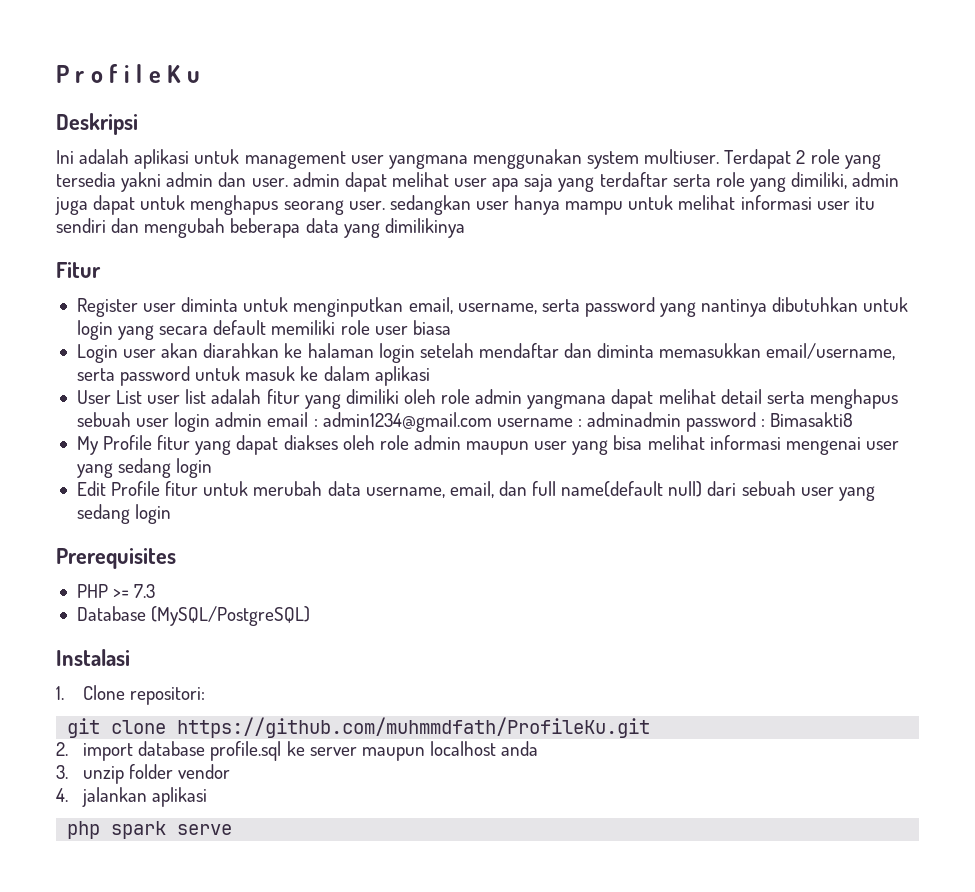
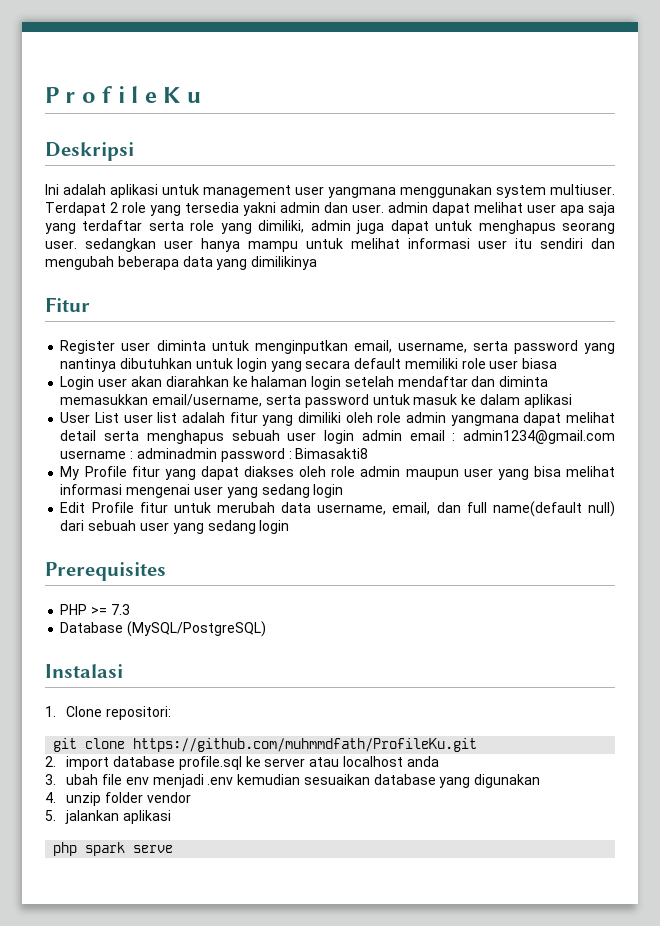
- 2. import database profile.sql ke server maupun localhost anda
+ 2. import database profile.sql ke server atau localhost anda
- 3. unzip folder vendor
+ 3. ubah file env menjadi .env kemudian sesuaikan database yang digunakan
+ 4. unzip folder vendor
- 4. jalankan aplikasi
+ 5. jalankan aplikasi

